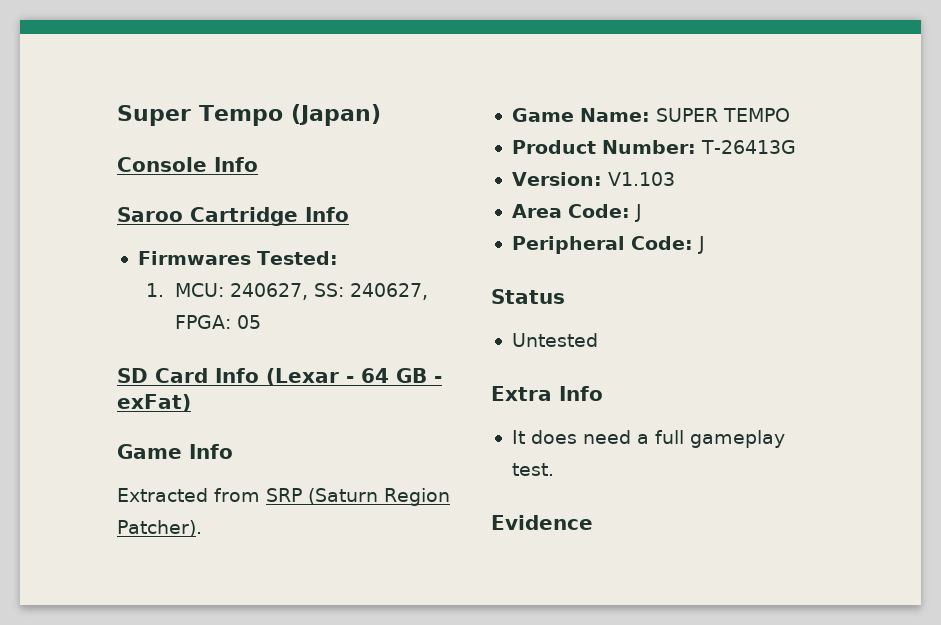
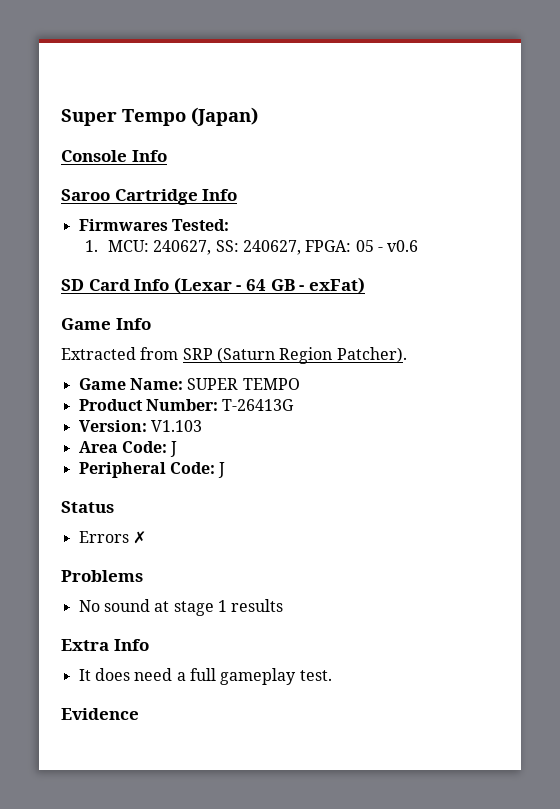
- 1. MCU: 240627, SS: 240627, FPGA: 05
+ 1. MCU: 240627, SS: 240627, FPGA: 05 - v0.6
- Untested
+ Errors ✗
+ Problems
+ No sound at stage 1 results

